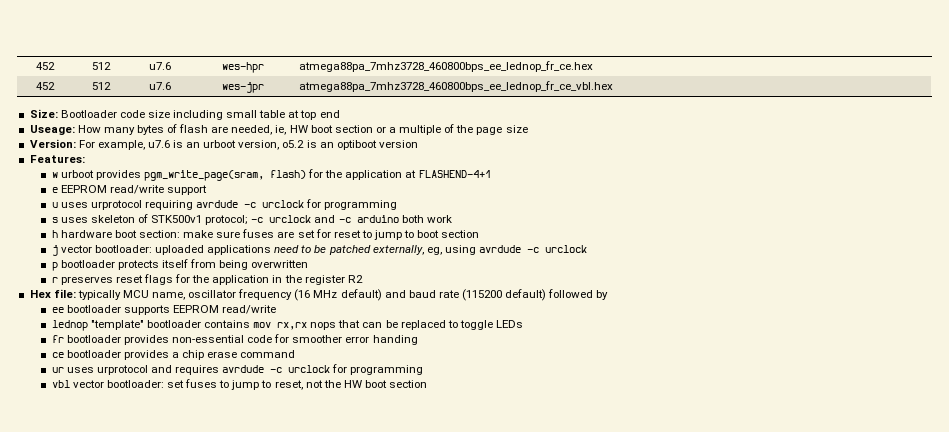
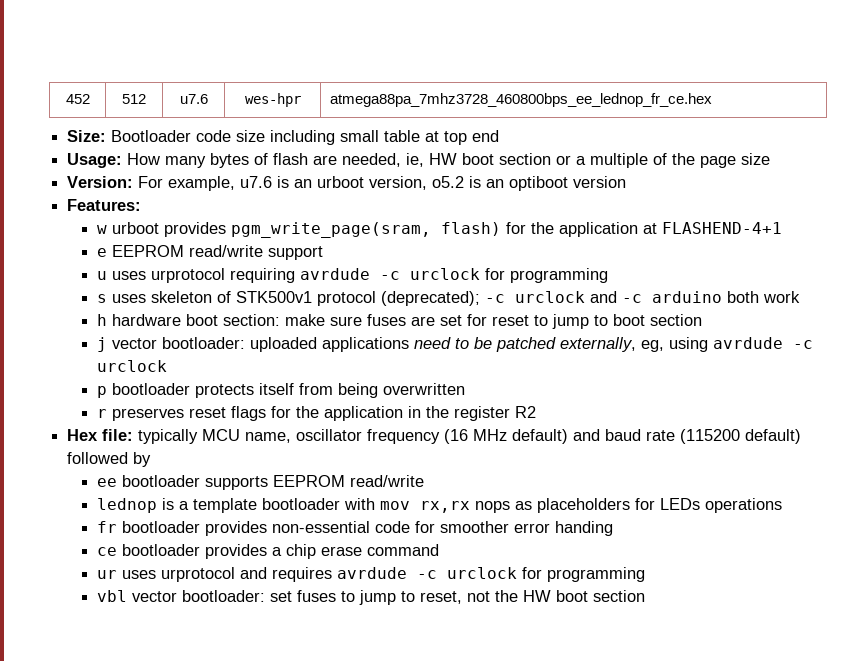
- 452 | 512 | u7.6 | wes-jpr | atmega88pa_7mhz3728_460800bps_ee_lednop_fr_ce_vbl.hex
- Useage: How many bytes of flash are needed, ie, HW boot section or a multiple of the page size
+ Usage: How many bytes of flash are needed, ie, HW boot section or a multiple of the page size
- s uses skeleton of STK500v1 protocol; -c urclock and -c arduino both work
+ s uses skeleton of STK500v1 protocol (deprecated); -c urclock and -c arduino both work
- lednop "template" bootloader contains mov rx,rx nops that can be replaced to toggle LEDs
+ lednop is a template bootloader with mov rx,rx nops as placeholders for LEDs operations

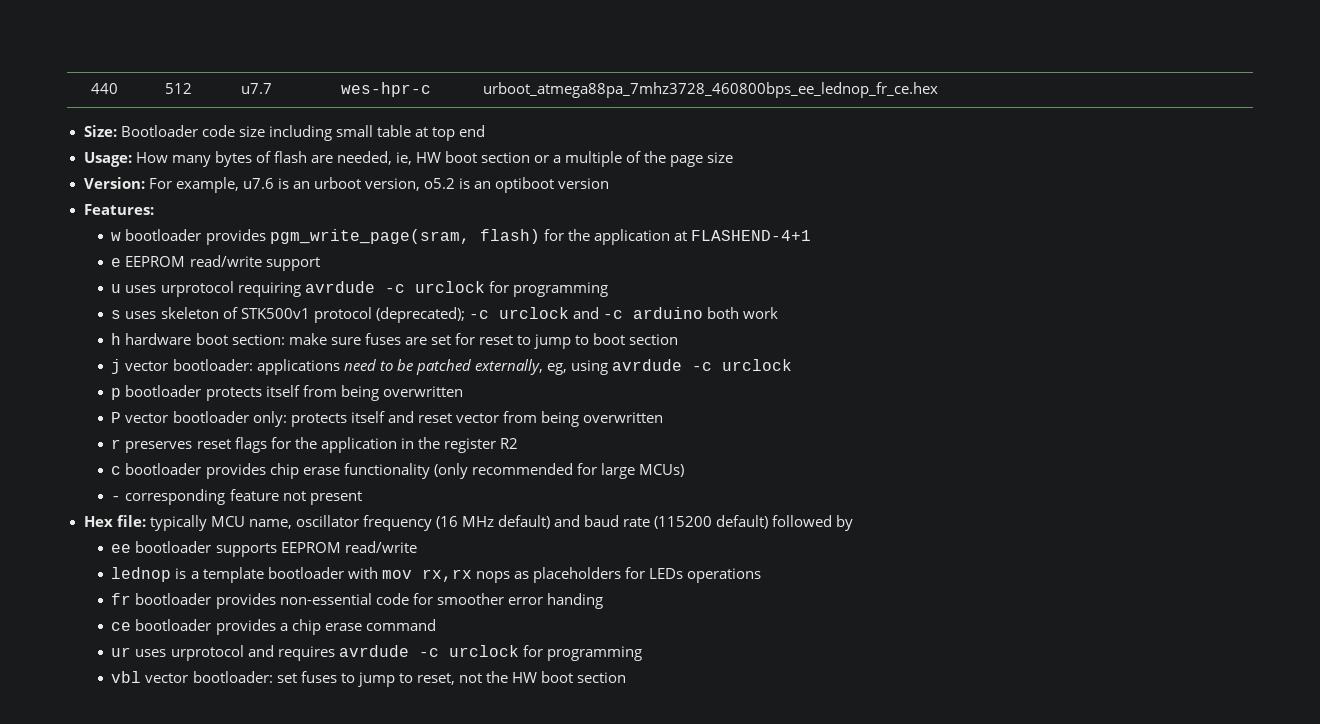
- 452 | 512 | u7.6 | wes-hpr | atmega88pa_7mhz3728_460800bps_ee_lednop_fr_ce.hex
+ 440 | 512 | u7.7 | wes-hpr-c | urboot_atmega88pa_7mhz3728_460800bps_ee_lednop_fr_ce.hex
- w urboot provides pgm_write_page(sram, flash) for the application at FLASHEND-4+1
+ w bootloader provides pgm_write_page(sram, flash) for the application at FLASHEND-4+1
- j vector bootloader: uploaded applications need to be patched externally, eg, using avrdude -c urclock
+ j vector bootloader: applications need to be patched externally, eg, using avrdude -c urclock
+ P vector bootloader only: protects itself and reset vector from being overwritten
+ c bootloader provides chip erase functionality (only recommended for large MCUs)
+ - corresponding feature not present

